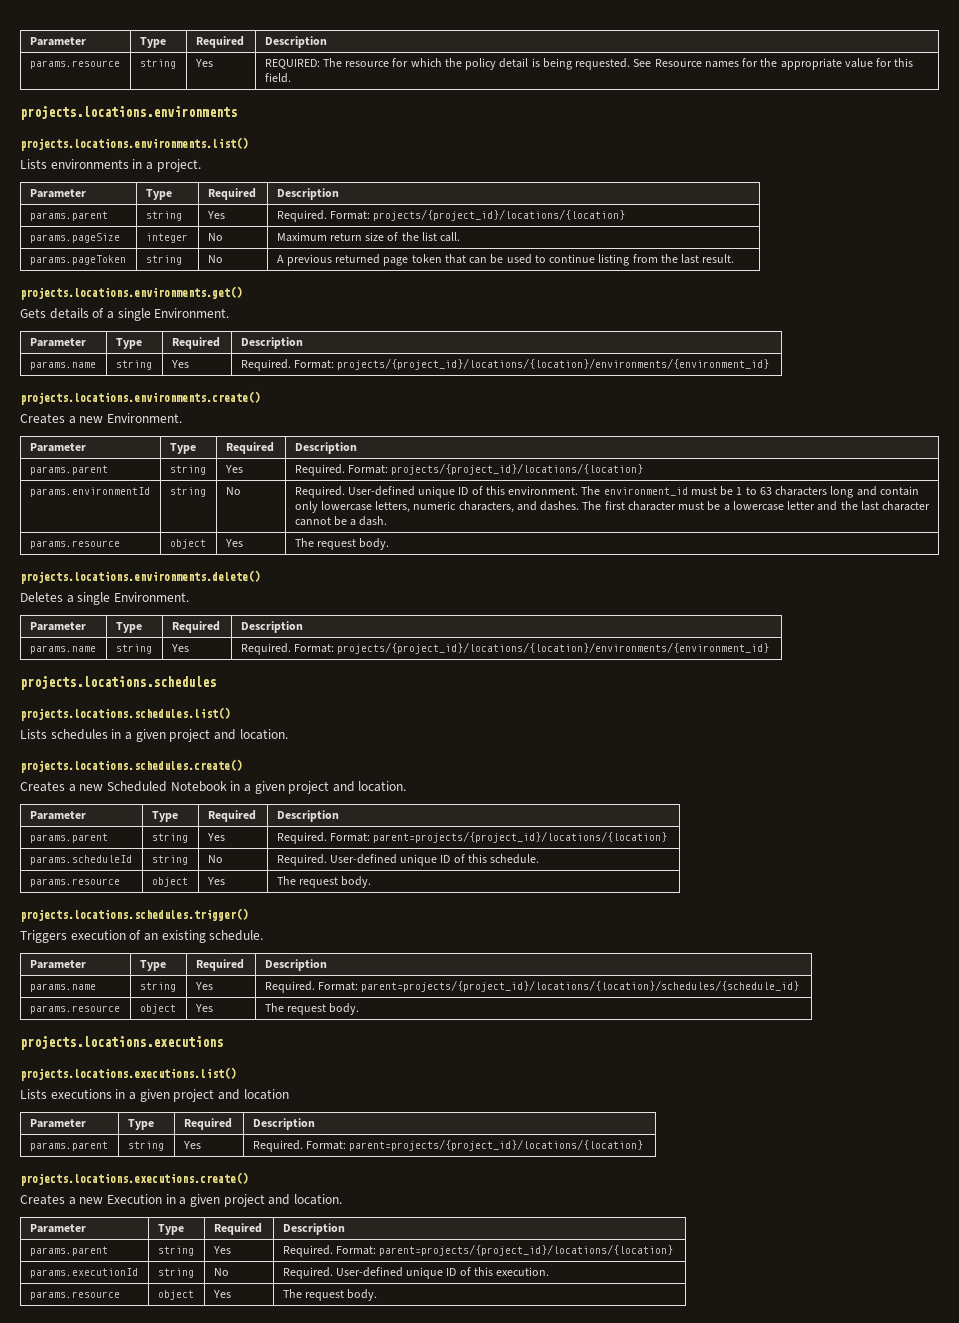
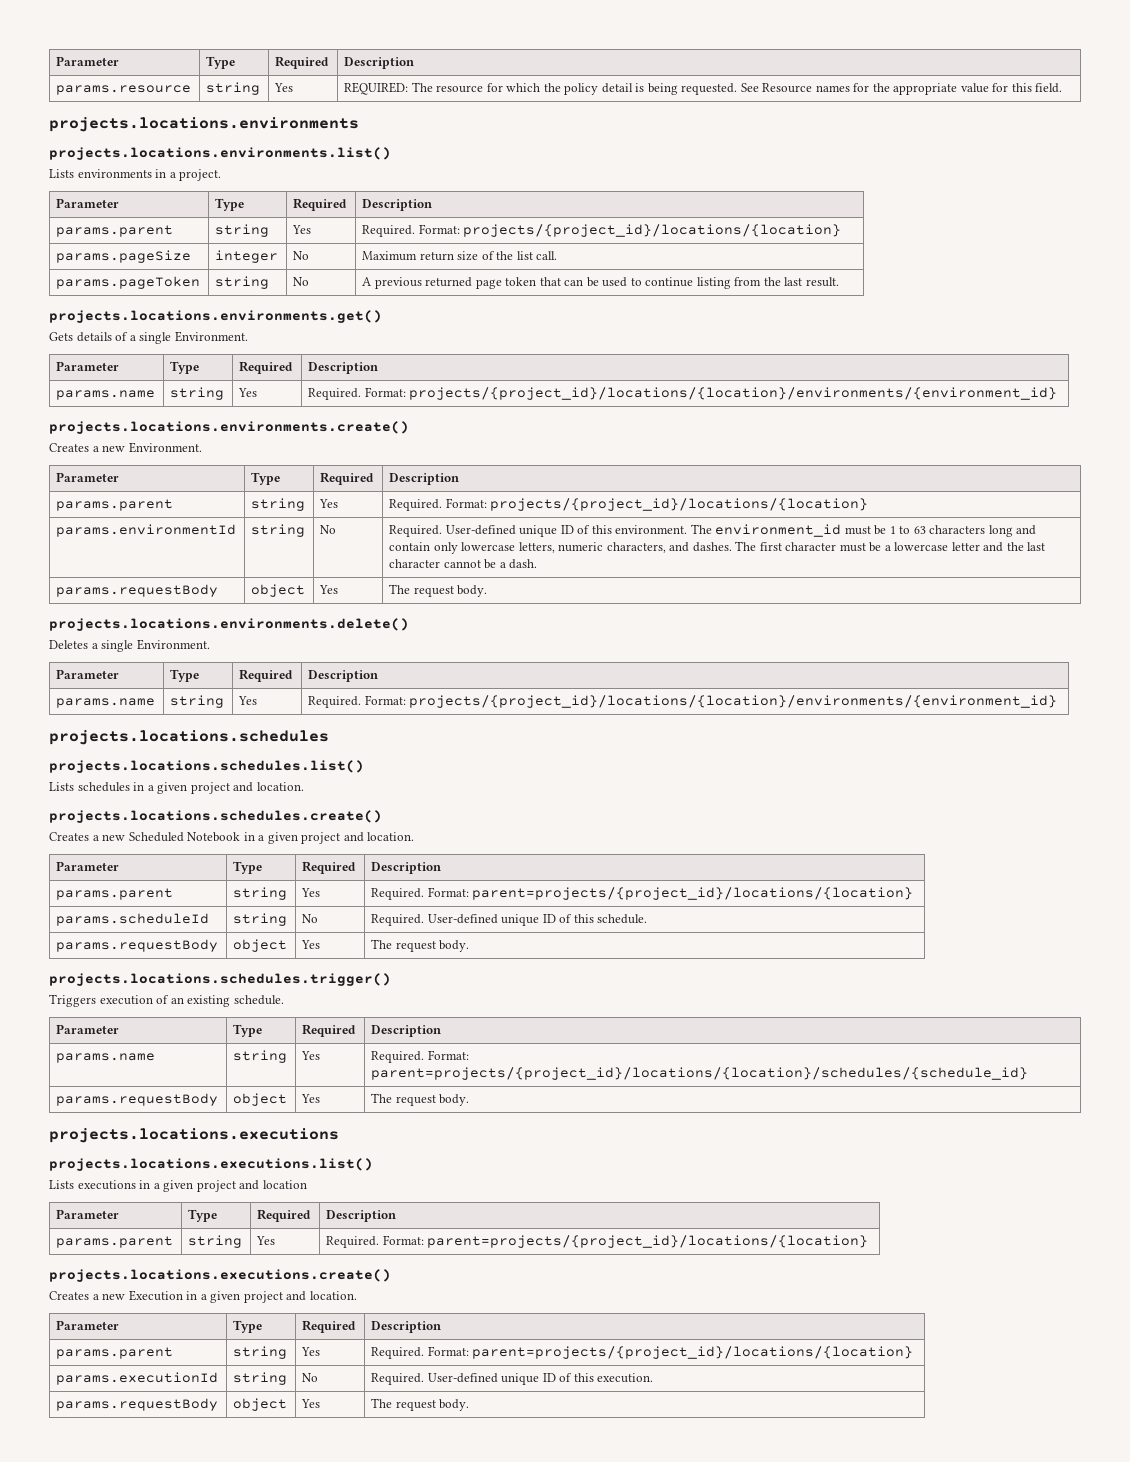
  The first character must be a lowercase letter and the last character cannot be a dash.
- params.resource | object | Yes | The request body.
+ params.requestBody | object | Yes | The request body.
  params.scheduleId | string | No | Required. User-defined unique ID of this schedule.
- params.resource | object | Yes | The request body.
+ params.requestBody | object | Yes | The request body.
  params.name | string | Yes | Required. Format: parent=projects/{project_id}/locations/{location}/schedules/{schedule_id}
- params.resource | object | Yes | The request body.
+ params.requestBody | object | Yes | The request body.
  params.executionId | string | No | Required. User-defined unique ID of this execution.
- params.resource | object | Yes | The request body.
+ params.requestBody | object | Yes | The request body.

